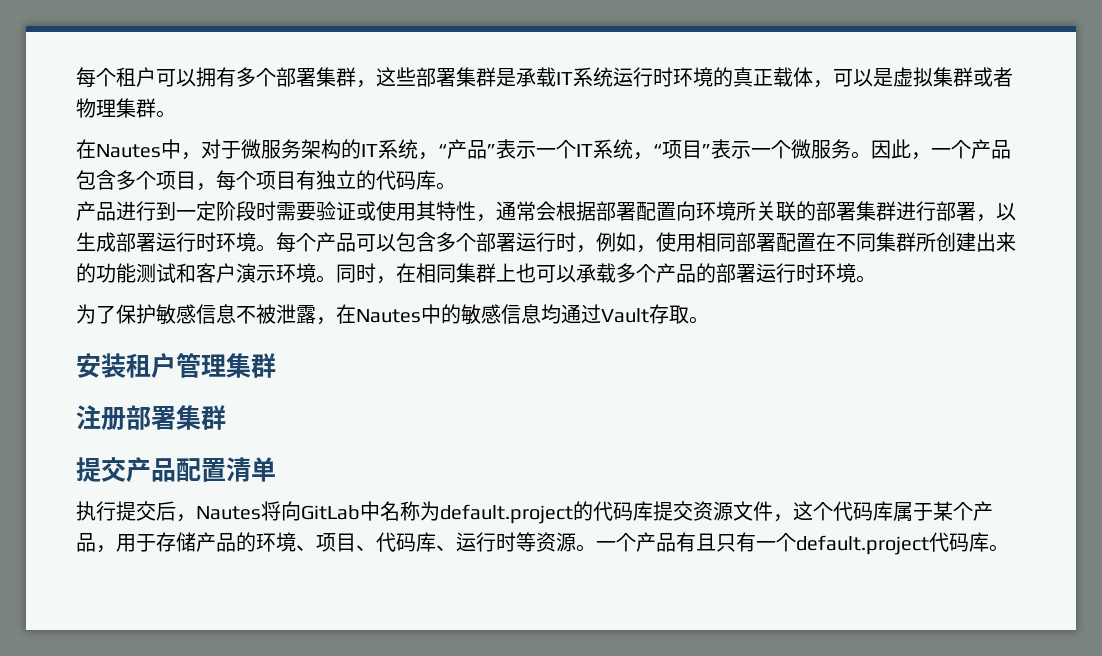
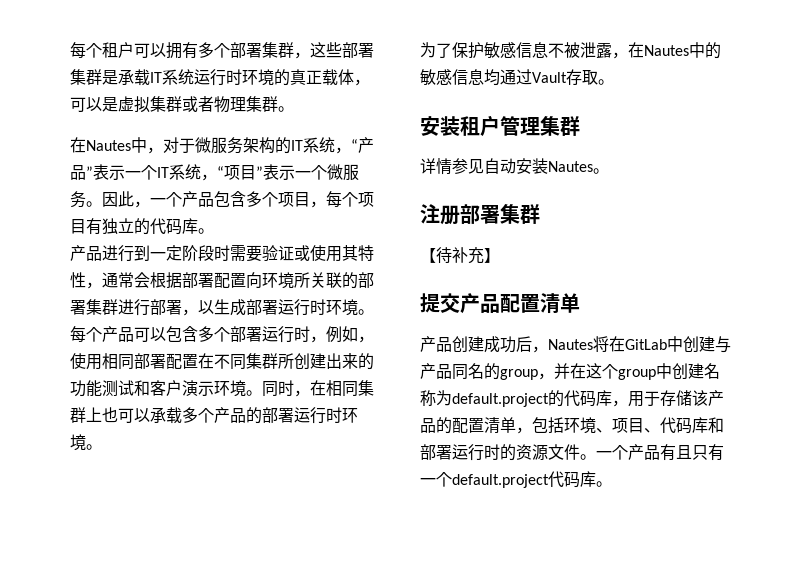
+ 详情参见自动安装Nautes。
+ 【待补充】
- 执行提交后，Nautes将向GitLab中名称为default.project的代码库提交资源文件，这个代码库属于某个产品，用于存储产品的环境、项目、代码库、运行时等资源。
+ 产品创建成功后，Nautes将在GitLab中创建与产品同名的group，并在这个group中创建名称为default.project的代码库，用于存储该产品的配置清单，包括环境、项目、代码库和部署运行时的资源文件。

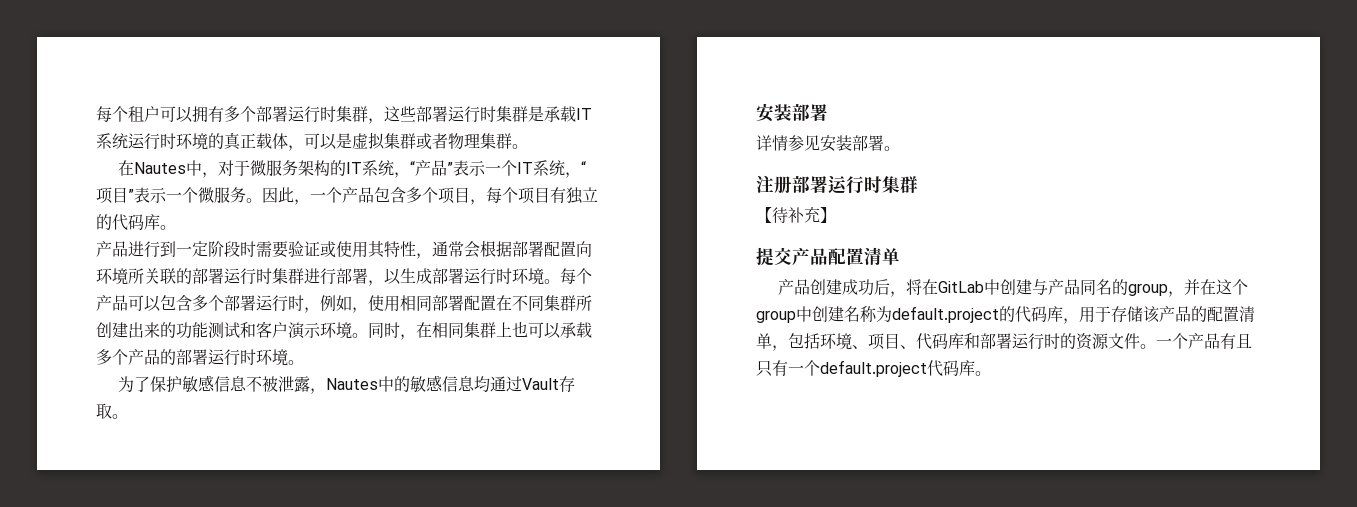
- 每个租户可以拥有多个部署集群，这些部署集群是承载IT系统运行时环境的真正载体，可以是虚拟集群或者物理集群。
+ 每个租户可以拥有多个部署运行时集群，这些部署运行时集群是承载IT系统运行时环境的真正载体，可以是虚拟集群或者物理集群。
- 产品进行到一定阶段时需要验证或使用其特性，通常会根据部署配置向环境所关联的部署集群进行部署，以生成部署运行时环境。
+ 产品进行到一定阶段时需要验证或使用其特性，通常会根据部署配置向环境所关联的部署运行时集群进行部署，以生成部署运行时环境。
- 为了保护敏感信息不被泄露，在Nautes中的敏感信息均通过Vault存取。
- 安装租户管理集群
+ 为了保护敏感信息不被泄露，Nautes中的敏感信息均通过Vault存取。
+ 安装部署
- 详情参见自动安装Nautes。
+ 详情参见安装部署。
- 注册部署集群
+ 注册部署运行时集群
- 产品创建成功后，Nautes将在GitLab中创建与产品同名的group，并在这个group中创建名称为default.project的代码库，用于存储该产品的配置清单，包括环境、项目、代码库和部署运行时的资源文件。
+ 产品创建成功后，将在GitLab中创建与产品同名的group，并在这个group中创建名称为default.project的代码库，用于存储该产品的配置清单，包括环境、项目、代码库和部署运行时的资源文件。

